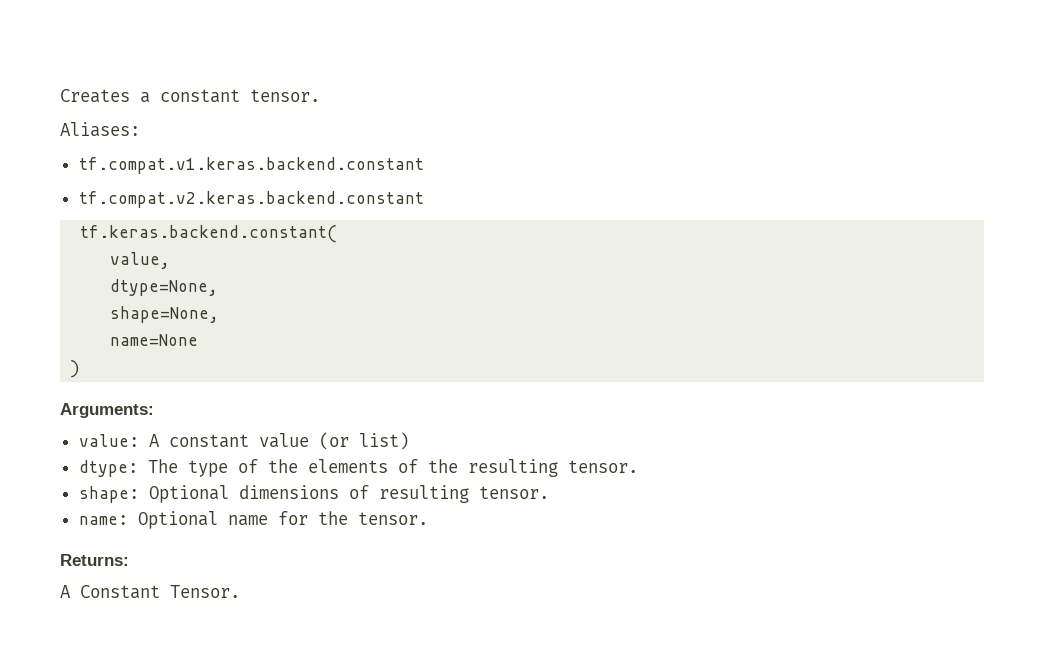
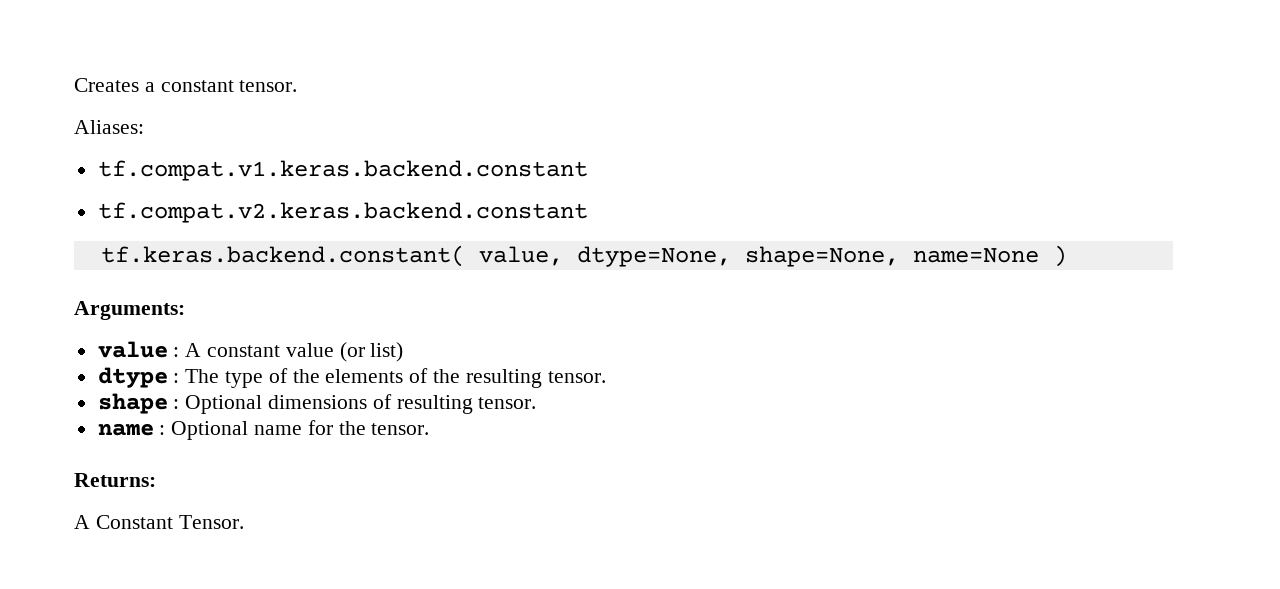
- tf.keras.backend.constant(
- value,
- dtype=None,
- shape=None,
- name=None
- )
+ tf.keras.backend.constant( value, dtype=None, shape=None, name=None )
- value: A constant value (or list)
+ value : A constant value (or list)
- dtype: The type of the elements of the resulting tensor.
+ dtype : The type of the elements of the resulting tensor.
- shape: Optional dimensions of resulting tensor.
+ shape : Optional dimensions of resulting tensor.
- name: Optional name for the tensor.
+ name : Optional name for the tensor.

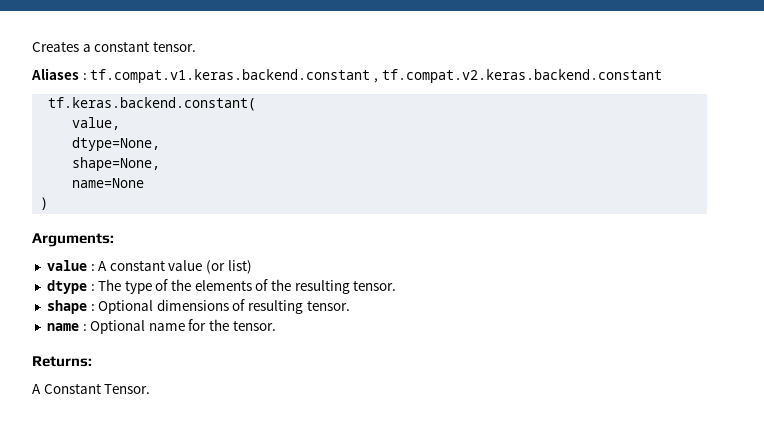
- Aliases:
- tf.compat.v1.keras.backend.constant
- tf.compat.v2.keras.backend.constant
+ Aliases : tf.compat.v1.keras.backend.constant , tf.compat.v2.keras.backend.constant
- tf.keras.backend.constant( value, dtype=None, shape=None, name=None )
+ tf.keras.backend.constant(
+ value,
+ dtype=None,
+ shape=None,
+ name=None
+ )

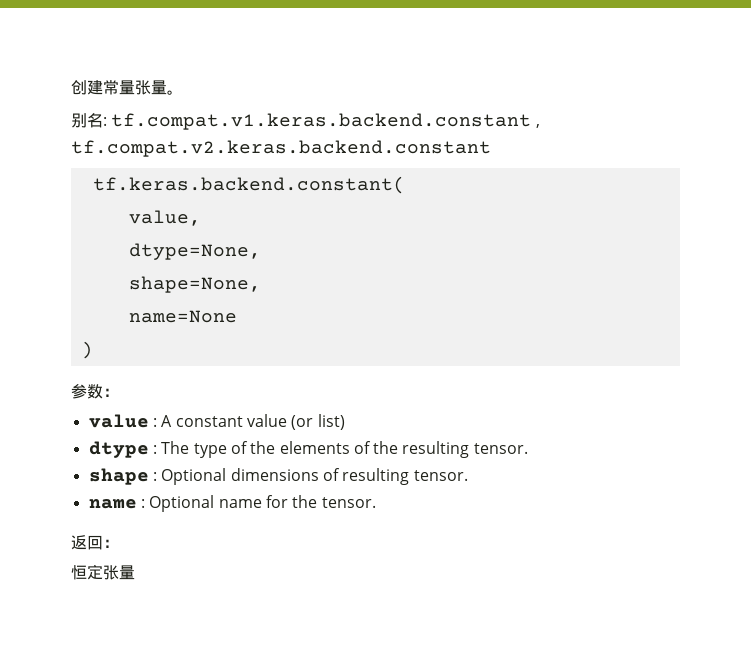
- Creates a constant tensor.
- Aliases : tf.compat.v1.keras.backend.constant , tf.compat.v2.keras.backend.constant
+ 创建常量张量。
+ 别名: tf.compat.v1.keras.backend.constant , tf.compat.v2.keras.backend.constant
- Arguments:
+ 参数：
- Returns:
- A Constant Tensor.
+ 返回：
+ 恒定张量

